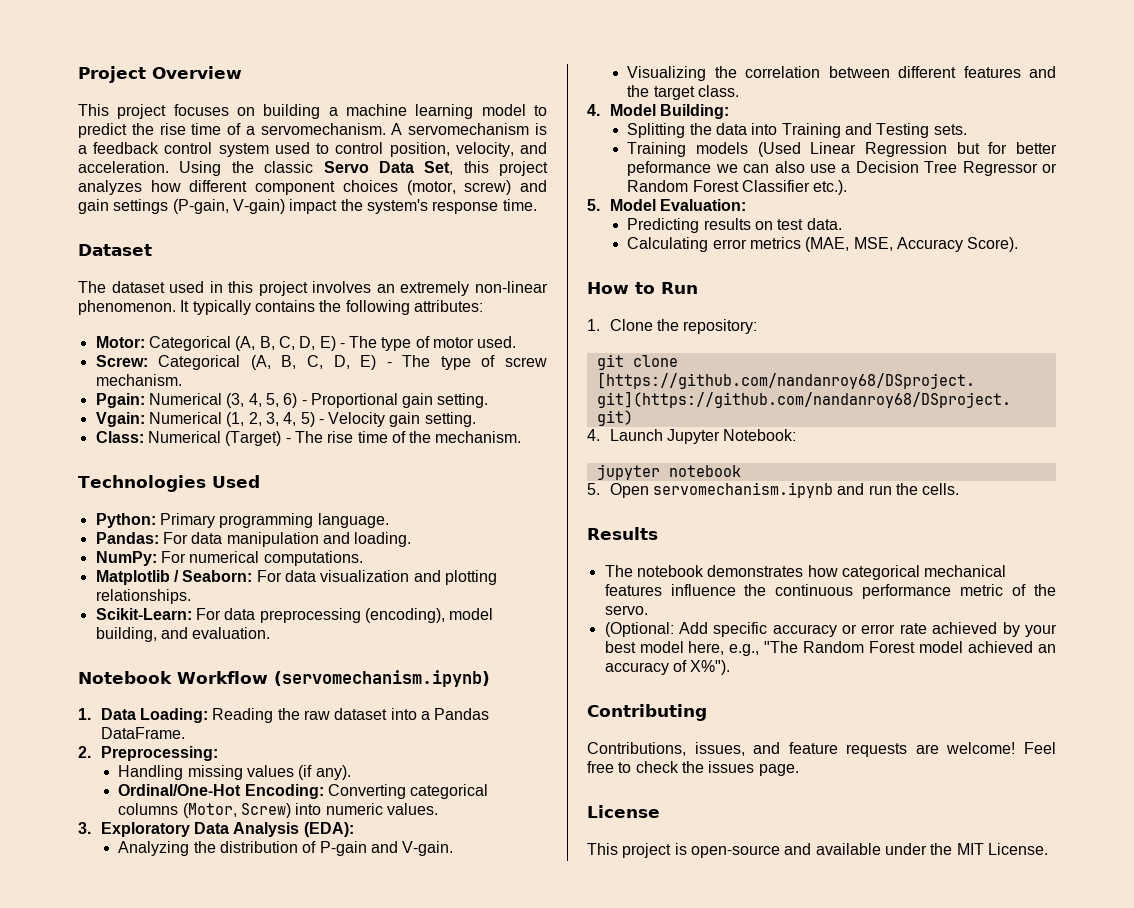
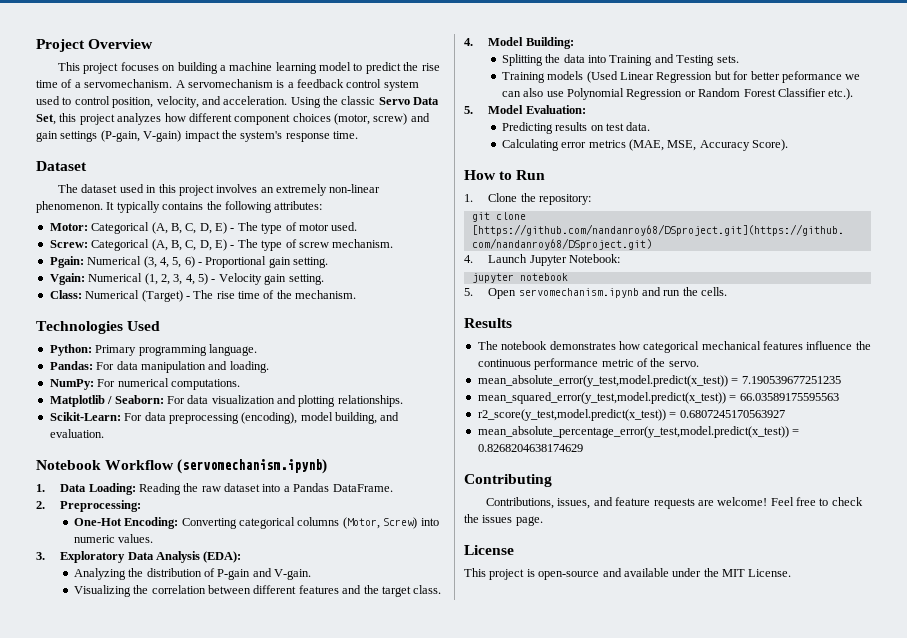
- Handling missing values (if any).
- Ordinal/One-Hot Encoding: Converting categorical columns (Motor, Screw) into numeric values.
+ One-Hot Encoding: Converting categorical columns (Motor, Screw) into numeric values.
- Training models (Used Linear Regression but for better peformance we can also use a Decision Tree Regressor or Random Forest Classifier etc.).
+ Training models (Used Linear Regression but for better peformance we can also use Polynomial Regression or Random Forest Classifier etc.).
- (Optional: Add specific accuracy or error rate achieved by your best model here, e.g., "The Random Forest model achieved an accuracy of X%").
+ mean_absolute_error(y_test,model.predict(x_test)) = 7.190539677251235
+ mean_squared_error(y_test,model.predict(x_test)) = 66.03589175595563
+ r2_score(y_test,model.predict(x_test)) = 0.6807245170563927
+ mean_absolute_percentage_error(y_test,model.predict(x_test)) = 0.8268204638174629

